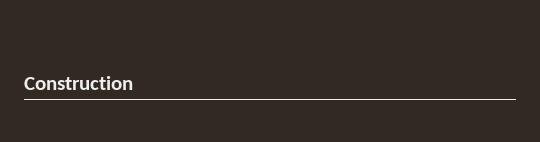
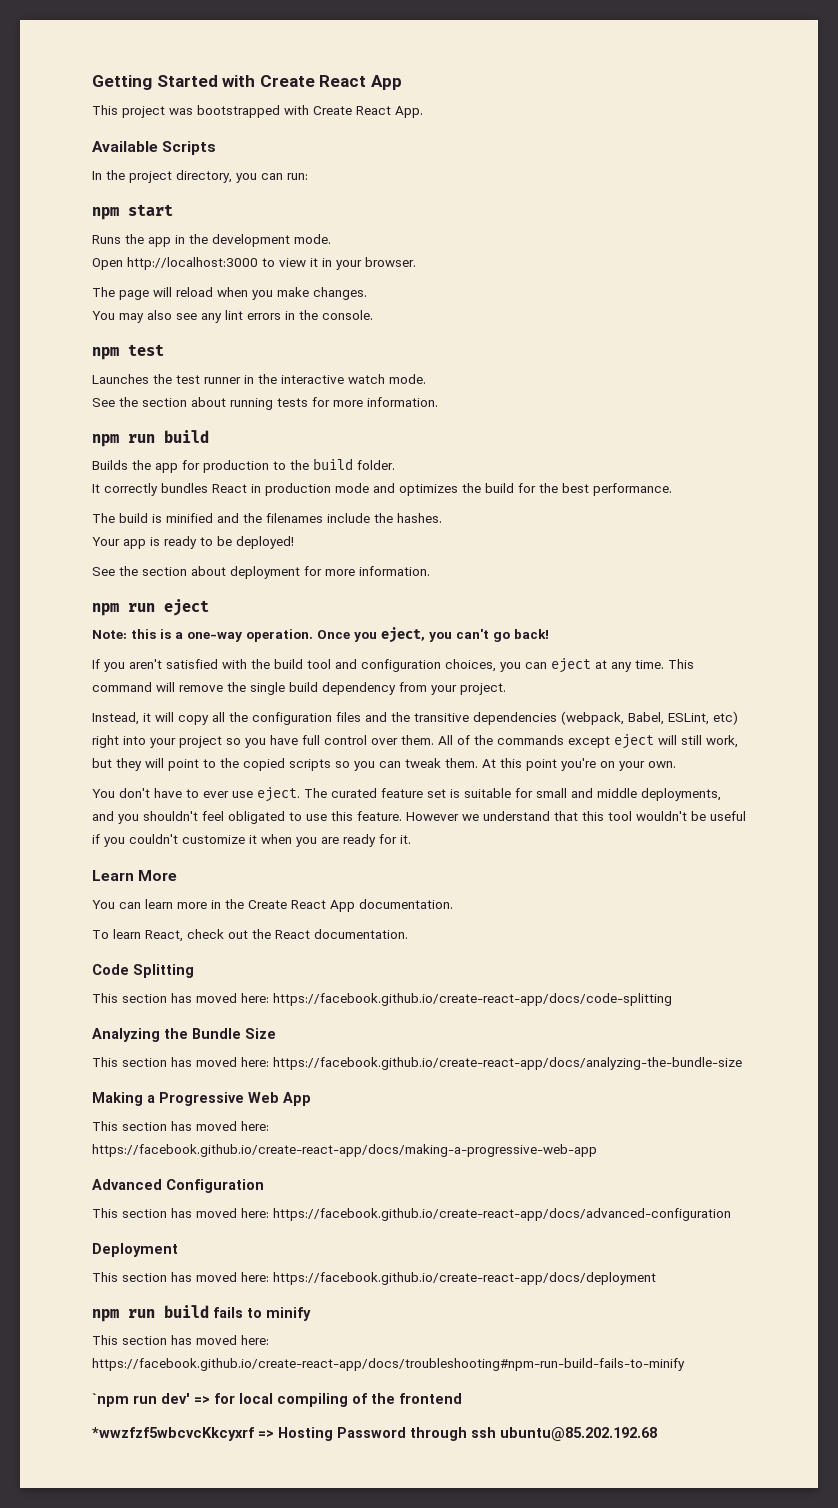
- Construction
+ Getting Started with Create React App
+ This project was bootstrapped with Create React App.
+ Available Scripts
+ In the project directory, you can run:
+ npm start
+ Runs the app in the development mode.
+ Open http://localhost:3000 to view it in your browser.
+ The page will reload when you make changes.
+ You may also see any lint errors in the console.
+ npm test
+ Launches the test runner in the interactive watch mode.
+ See the section about running tests for more information.
+ npm run build
+ Builds the app for production to the build folder.
+ It correctly bundles React in production mode and optimizes the build for the best performance.
+ The build is minified and the filenames include the hashes.
+ Your app is ready to be deployed!
+ See the section about deployment for more information.
+ npm run eject
+ Note: this is a one-way operation. Once you eject, you can't go back!
+ If you aren't satisfied with the build tool and configuration choices, you can eject at any time. This command will remove the single build dependency from your project.
+ Instead, it will copy all the configuration files and the transitive dependencies (webpack, Babel, ESLint, etc) right into your project so you have full control over them. All of the commands except eject will still work, but they will point to the copied scripts so you can tweak them. At this point you're on your own.
+ You don't have to ever use eject. The curated feature set is suitable for small and middle deployments, and you shouldn't feel obligated to use this feature. However we understand that this tool wouldn't be useful if you couldn't customize it when you are ready for it.
+ Learn More
+ You can learn more in the Create React App documentation.
+ To learn React, check out the React documentation.
+ Code Splitting
+ This section has moved here: https://facebook.github.io/create-react-app/docs/code-splitting
+ Analyzing the Bundle Size
+ This section has moved here: https://facebook.github.io/create-react-app/docs/analyzing-the-bundle-size
+ Making a Progressive Web App
+ This section has moved here: https://facebook.github.io/create-react-app/docs/making-a-progressive-web-app
+ Advanced Configuration
+ This section has moved here: https://facebook.github.io/create-react-app/docs/advanced-configuration
+ Deployment
+ This section has moved here: https://facebook.github.io/create-react-app/docs/deployment
+ npm run build fails to minify
+ This section has moved here: https://facebook.github.io/create-react-app/docs/troubleshooting#npm-run-build-fails-to-minify
+ `npm run dev' => for local compiling of the frontend
+ *wwzfzf5wbcvcKkcyxrf => Hosting Password through ssh ubuntu@85.202.192.68

